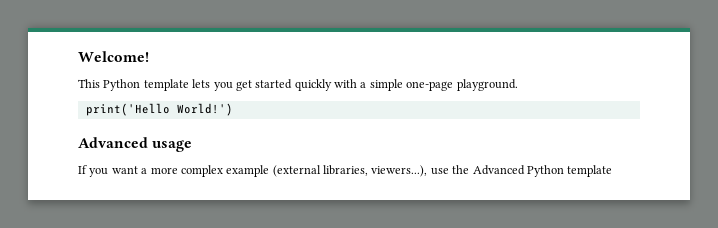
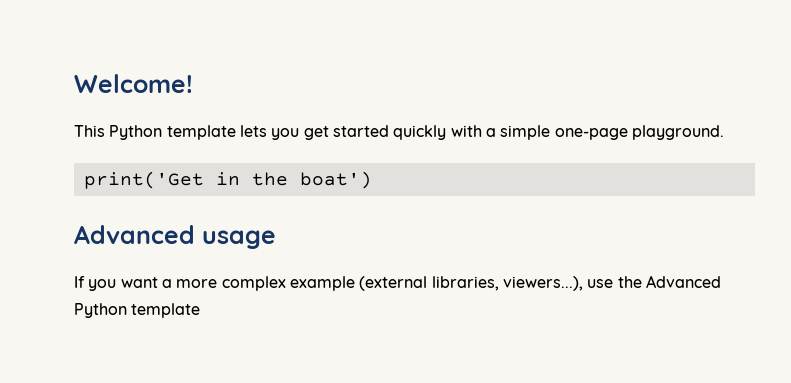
- print('Hello World!')
+ print('Get in the boat')

